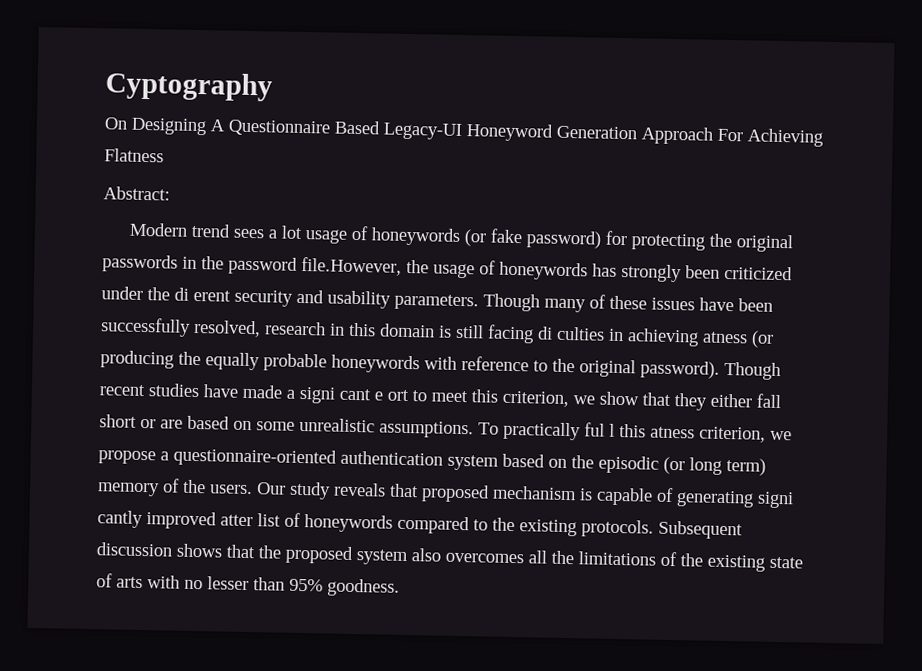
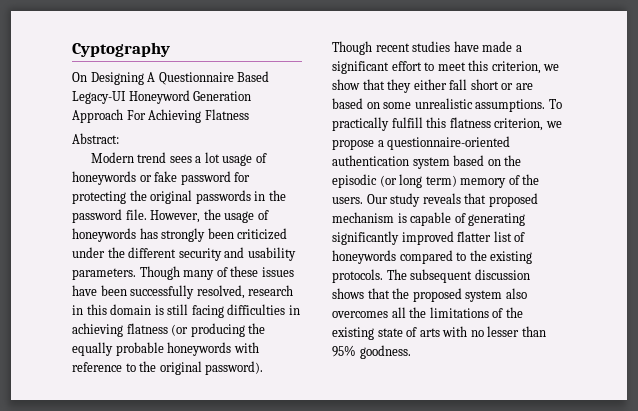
- Modern trend sees a lot usage of honeywords (or fake password) for protecting the original passwords in the password file.However, the usage of honeywords has strongly been criticized under the di erent security and usability parameters.
+ Modern trend sees a lot usage of honeywords or fake password for protecting the original passwords in the password file. However, the usage of honeywords has strongly been criticized under the different security and usability parameters.
- Though many of these issues have been successfully resolved, research in this domain is still facing di culties in achieving atness (or producing the equally probable honeywords with reference to the original password).
+ Though many of these issues have been successfully resolved, research in this domain is still facing difficulties in achieving flatness (or producing the equally probable honeywords with reference to the original password).
- Though recent studies have made a signi cant e ort to meet this criterion, we show that they either fall short or are based on some unrealistic assumptions.
+ Though recent studies have made a significant effort to meet this criterion, we show that they either fall short or are based on some unrealistic assumptions.
- To practically ful l this atness criterion, we propose a questionnaire-oriented authentication system based on the episodic (or long term) memory of the users.
+ To practically fulfill this flatness criterion, we propose a questionnaire-oriented authentication system based on the episodic (or long term) memory of the users.
- Our study reveals that proposed mechanism is capable of generating signi cantly improved atter list of honeywords compared to the existing protocols.
+ Our study reveals that proposed mechanism is capable of generating significantly improved flatter list of honeywords compared to the existing protocols.
- Subsequent discussion shows that the proposed system also overcomes all the limitations of the existing state of arts with no lesser than 95% goodness.
+ The subsequent discussion shows that the proposed system also overcomes all the limitations of the existing state of arts with no lesser than 95% goodness.

